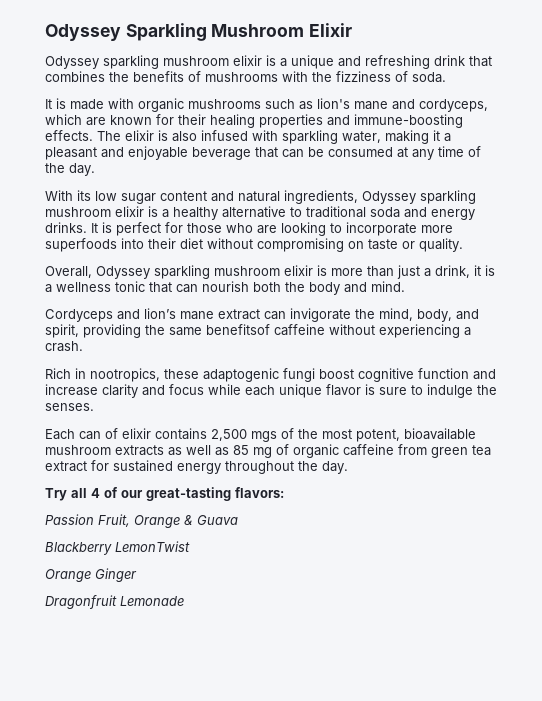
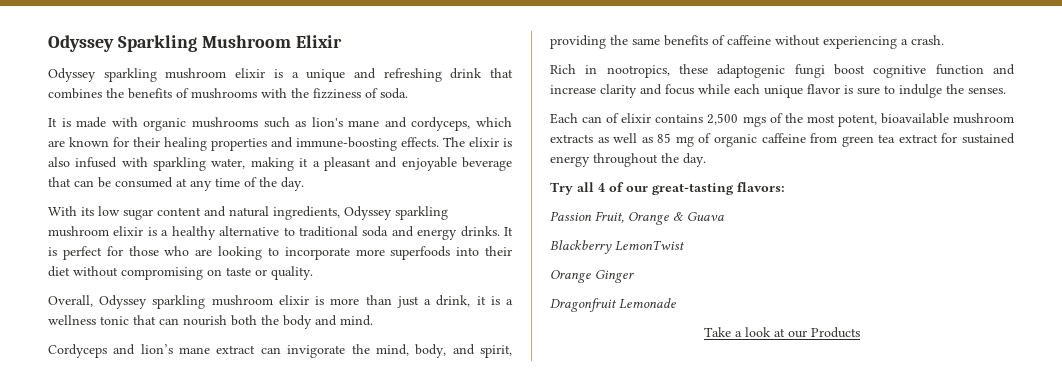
- Cordyceps and lion’s mane extract can invigorate the mind, body, and spirit, providing the same benefitsof caffeine without experiencing a crash.
+ Cordyceps and lion’s mane extract can invigorate the mind, body, and spirit, providing the same benefits of caffeine without experiencing a crash.
+ Take a look at our Products

